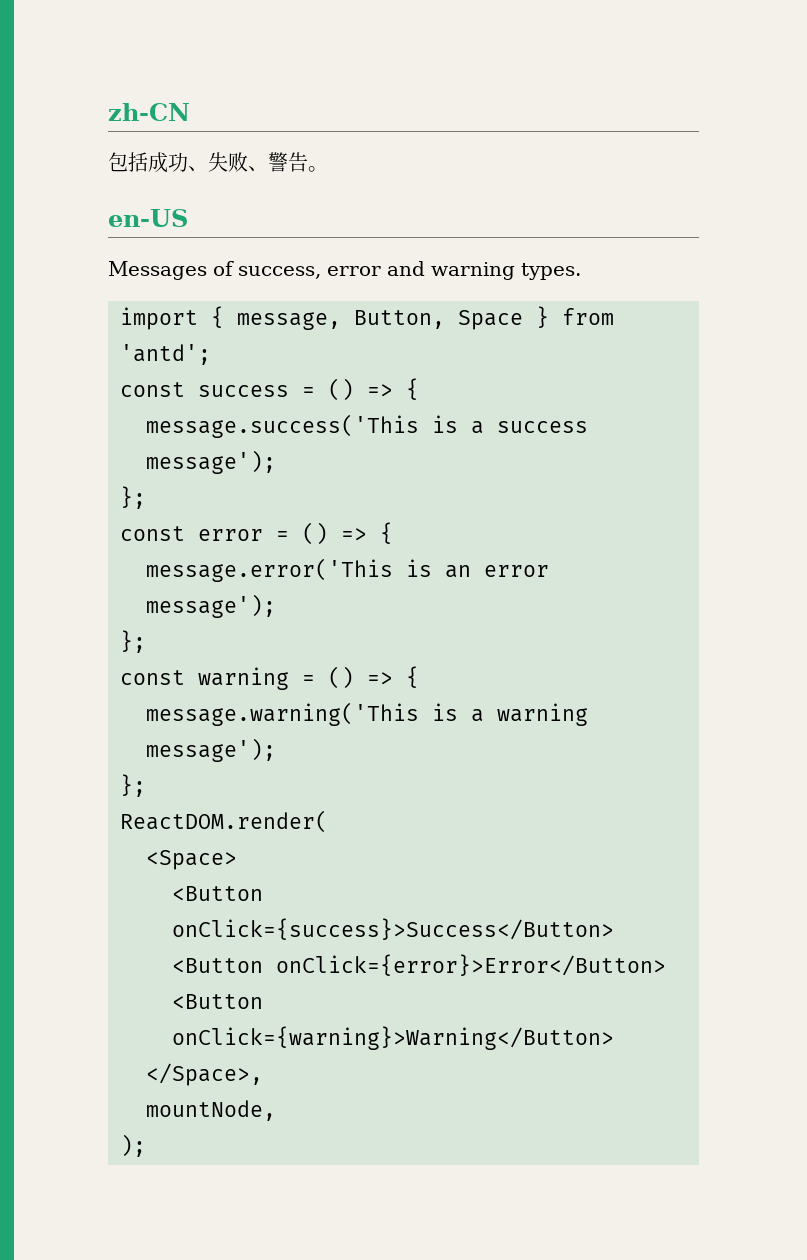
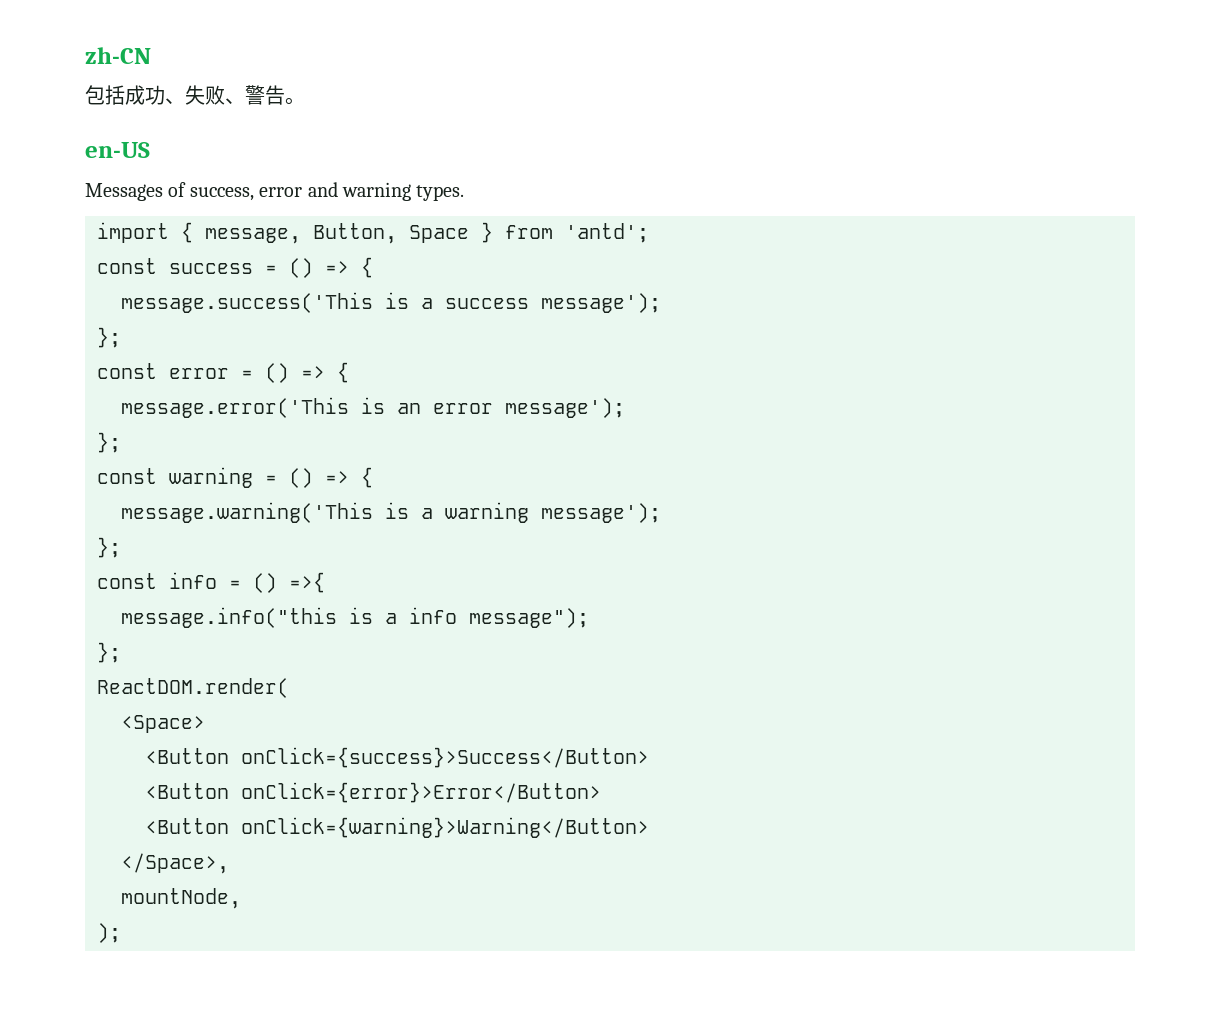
+ const info = () =>{
+ message.info("this is a info message");
+ };

